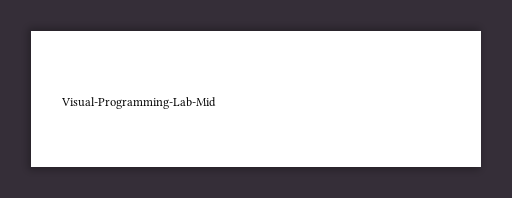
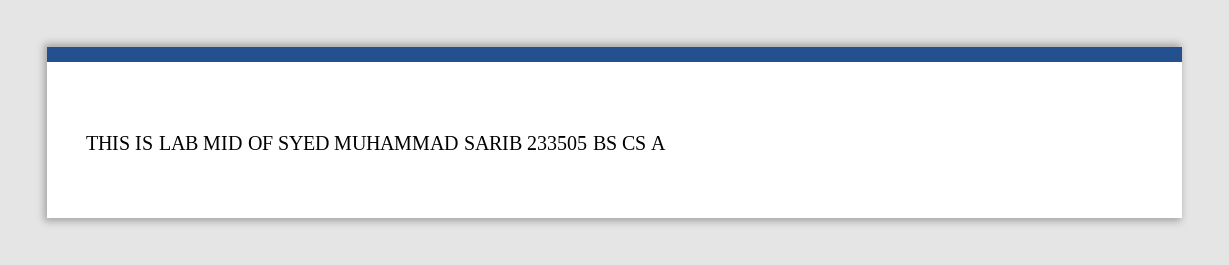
- Visual-Programming-Lab-Mid
+ THIS IS LAB MID OF SYED MUHAMMAD SARIB 233505 BS CS A

